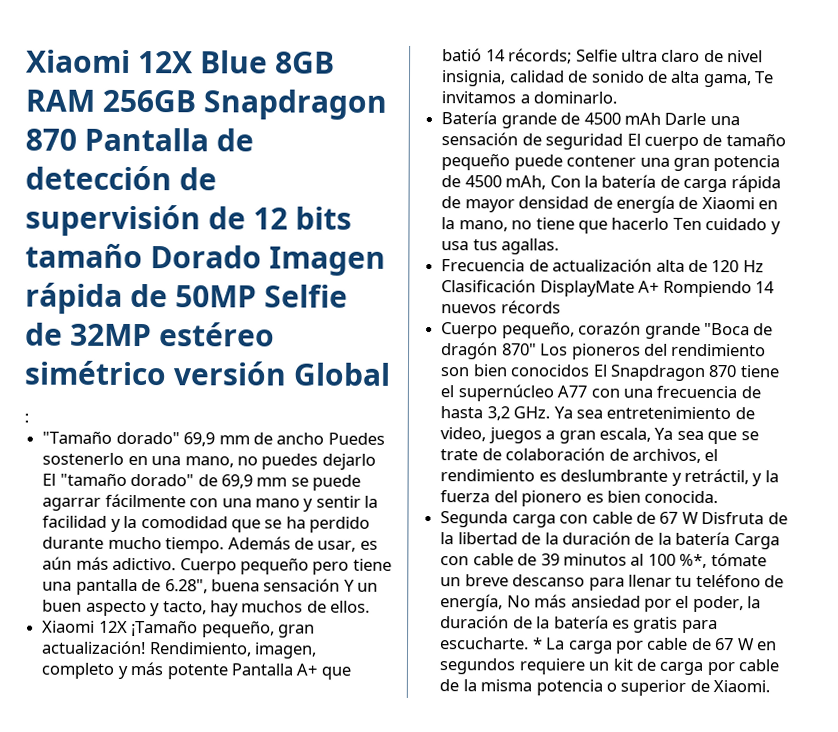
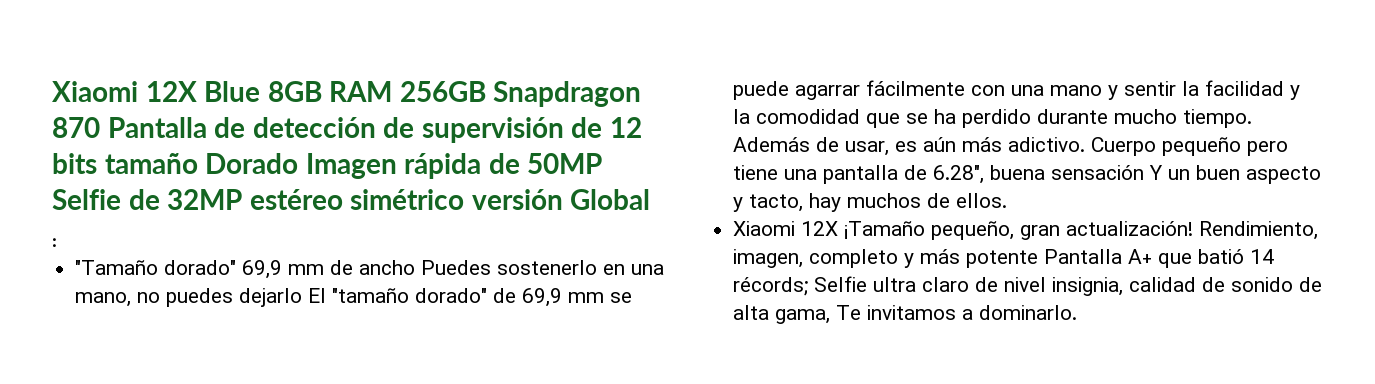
- Batería grande de 4500 mAh Darle una sensación de seguridad El cuerpo de tamaño pequeño puede contener una gran potencia de 4500 mAh, Con la batería de carga rápida de mayor densidad de energía de Xiaomi en la mano, no tiene que hacerlo Ten cuidado y usa tus agallas.
- Frecuencia de actualización alta de 120 Hz Clasificación DisplayMate A+ Rompiendo 14 nuevos récords
- Cuerpo pequeño, corazón grande "Boca de dragón 870" Los pioneros del rendimiento son bien conocidos El Snapdragon 870 tiene el supernúcleo A77 con una frecuencia de hasta 3,2 GHz. Ya sea entretenimiento de video, juegos a gran escala, Ya sea que se trate de colaboración de archivos, el rendimiento es deslumbrante y retráctil, y la fuerza del pionero es bien conocida.
- Segunda carga con cable de 67 W Disfruta de la libertad de la duración de la batería Carga con cable de 39 minutos al 100 %*, tómate un breve descanso para llenar tu teléfono de energía, No más ansiedad por el poder, la duración de la batería es gratis para escucharte. * La carga por cable de 67 W en segundos requiere un kit de carga por cable de la misma potencia o superior de Xiaomi.

